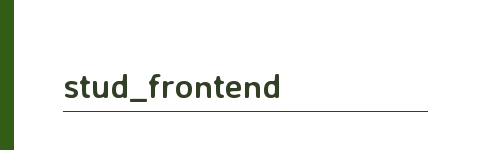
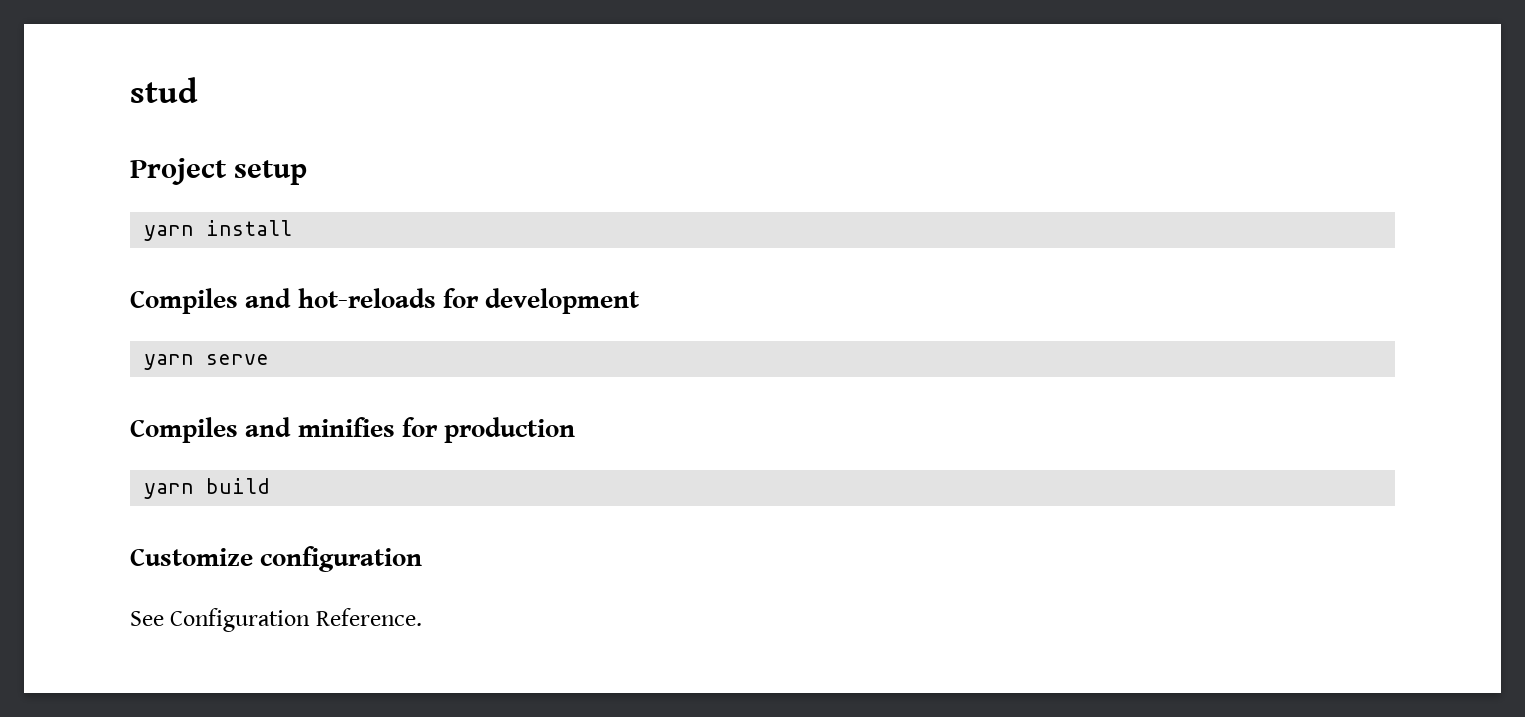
- stud_frontend
+ stud
+ Project setup
+ yarn install
+ Compiles and hot-reloads for development
+ yarn serve
+ Compiles and minifies for production
+ yarn build
+ Customize configuration
+ See Configuration Reference.

